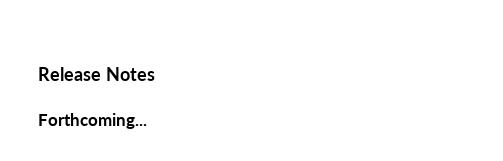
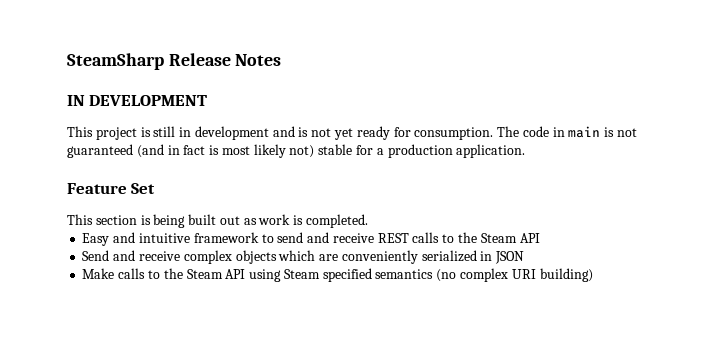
- Release Notes
+ SteamSharp Release Notes
- Forthcoming...
+ IN DEVELOPMENT
+ This project is still in development and is not yet ready for consumption. The code in main is not guaranteed (and in fact is most likely not) stable for a production application.
+ Feature Set
+ This section is being built out as work is completed.
+ Easy and intuitive framework to send and receive REST calls to the Steam API
+ Send and receive complex objects which are conveniently serialized in JSON
+ Make calls to the Steam API using Steam specified semantics (no complex URI building)

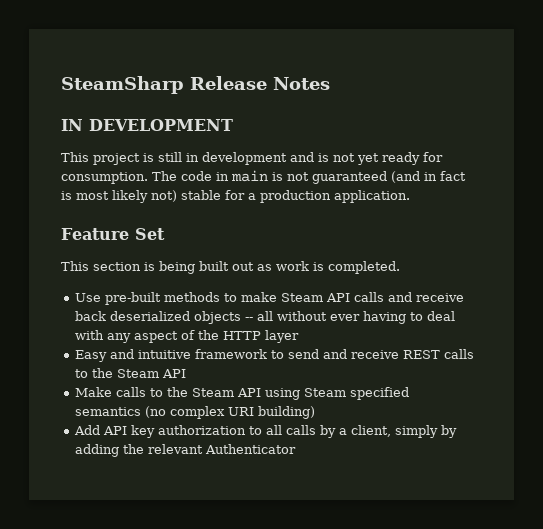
+ Use pre-built methods to make Steam API calls and receive back deserialized objects -- all without ever having to deal with any aspect of the HTTP layer
- Send and receive complex objects which are conveniently serialized in JSON
+ Add API key authorization to all calls by a client, simply by adding the relevant Authenticator

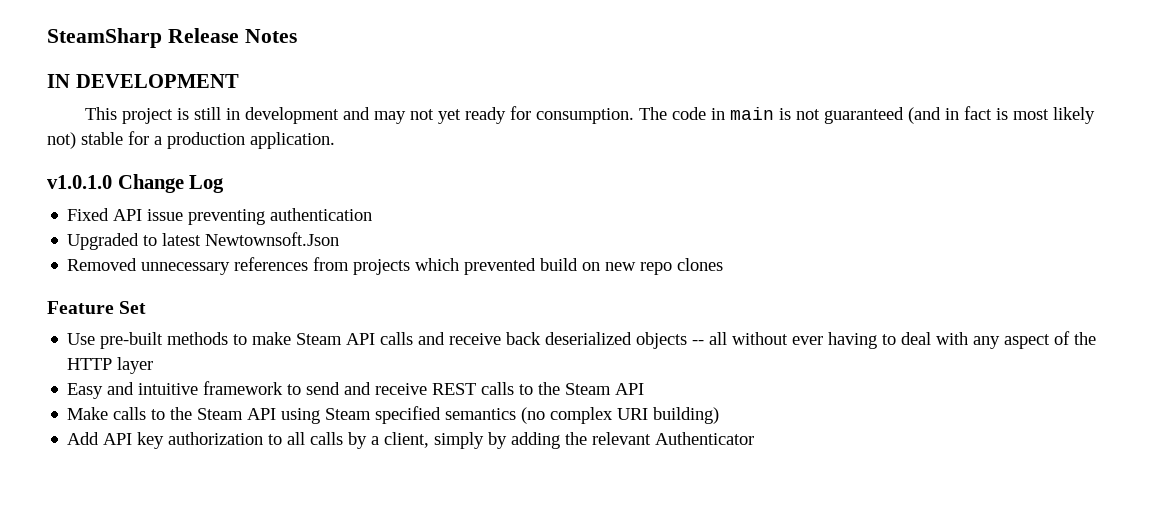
- This project is still in development and is not yet ready for consumption.
+ This project is still in development and may not yet ready for consumption.
+ v1.0.1.0 Change Log
+ Fixed API issue preventing authentication
+ Upgraded to latest Newtownsoft.Json
+ Removed unnecessary references from projects which prevented build on new repo clones
  Feature Set
- This section is being built out as work is completed.

